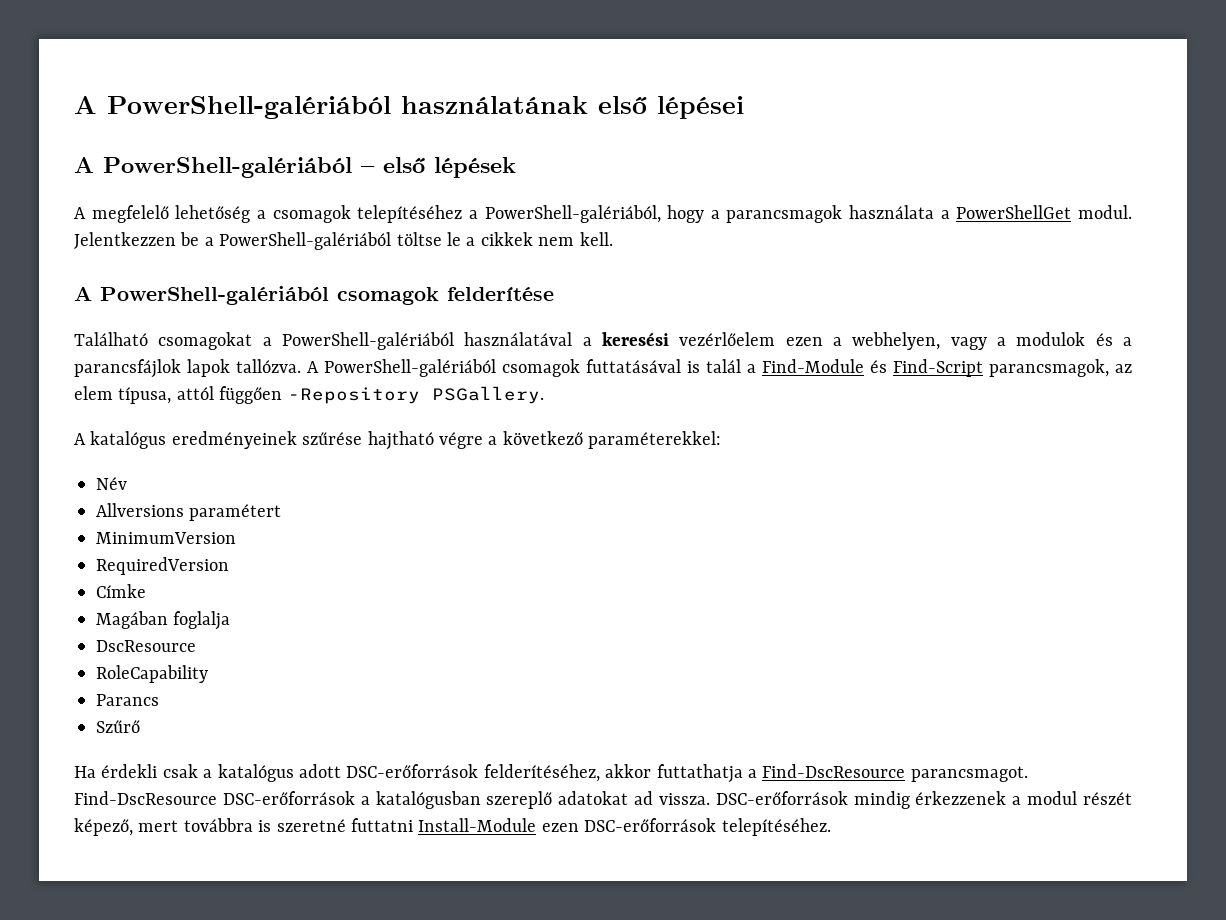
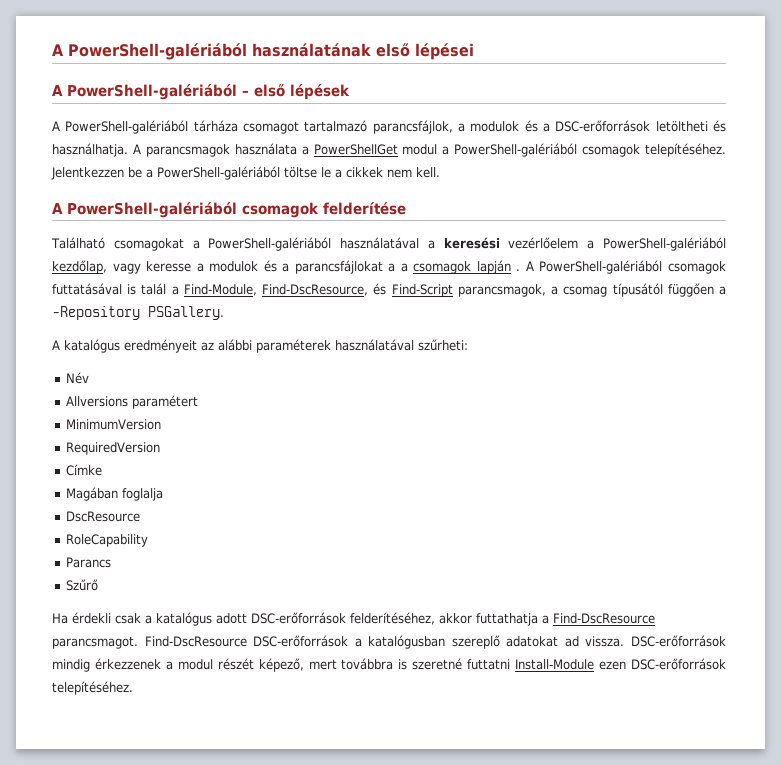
- A megfelelő lehetőség a csomagok telepítéséhez a PowerShell-galériából, hogy a parancsmagok használata a PowerShellGet modul.
+ A PowerShell-galériából tárháza csomagot tartalmazó parancsfájlok, a modulok és a DSC-erőforrások letöltheti és használhatja. A parancsmagok használata a PowerShellGet modul a PowerShell-galériából csomagok telepítéséhez.
- Található csomagokat a PowerShell-galériából használatával a keresési vezérlőelem ezen a webhelyen, vagy a modulok és a parancsfájlok lapok tallózva.
+ Található csomagokat a PowerShell-galériából használatával a keresési vezérlőelem a PowerShell-galériából kezdőlap, vagy keresse a modulok és a parancsfájlokat a a csomagok lapján .
- A PowerShell-galériából csomagok futtatásával is talál a Find-Module és Find-Script parancsmagok, az elem típusa, attól függően -Repository PSGallery.
+ A PowerShell-galériából csomagok futtatásával is talál a Find-Module, Find-DscResource, és Find-Script parancsmagok, a csomag típusától függően a -Repository PSGallery.
- A katalógus eredményeinek szűrése hajtható végre a következő paraméterekkel:
+ A katalógus eredményeit az alábbi paraméterek használatával szűrheti:

